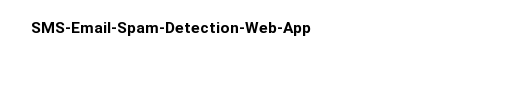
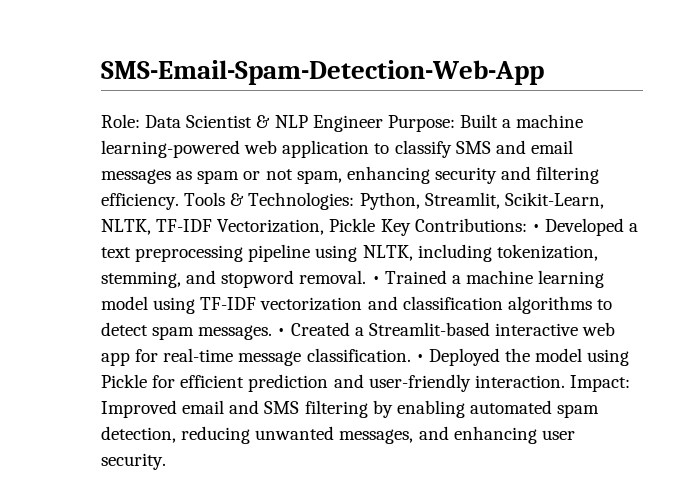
+ Role: Data Scientist & NLP Engineer Purpose: Built a machine learning-powered web application to classify SMS and email messages as spam or not spam, enhancing security and filtering efficiency. Tools & Technologies: Python, Streamlit, Scikit-Learn, NLTK, TF-IDF Vectorization, Pickle Key Contributions: • Developed a text preprocessing pipeline using NLTK, including tokenization, stemming, and stopword removal. • Trained a machine learning model using TF-IDF vectorization and classification algorithms to detect spam messages. • Created a Streamlit-based interactive web app for real-time message classification. • Deployed the model using Pickle for efficient prediction and user-friendly interaction. Impact: Improved email and SMS filtering by enabling automated spam detection, reducing unwanted messages, and enhancing user security.

